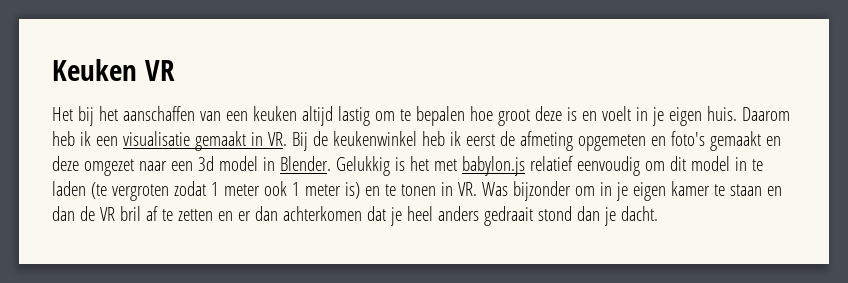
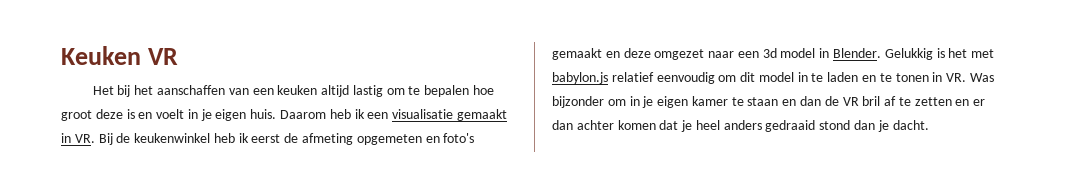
- Gelukkig is het met babylon.js relatief eenvoudig om dit model in te laden (te vergroten zodat 1 meter ook 1 meter is) en te tonen in VR. Was bijzonder om in je eigen kamer te staan en dan de VR bril af te zetten en er dan achterkomen dat je heel anders gedraait stond dan je dacht.
+ Gelukkig is het met babylon.js relatief eenvoudig om dit model in te laden en te tonen in VR. Was bijzonder om in je eigen kamer te staan en dan de VR bril af te zetten en er dan achter komen dat je heel anders gedraaid stond dan je dacht.

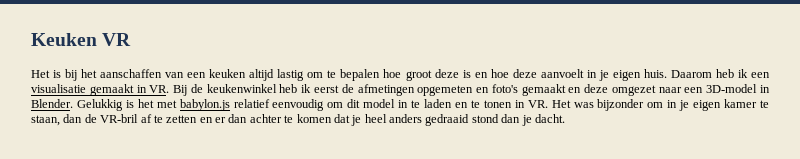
- Het bij het aanschaffen van een keuken altijd lastig om te bepalen hoe groot deze is en voelt in je eigen huis.
+ Het is bij het aanschaffen van een keuken altijd lastig om te bepalen hoe groot deze is en hoe deze aanvoelt in je eigen huis.
- Daarom heb ik een visualisatie gemaakt in VR. Bij de keukenwinkel heb ik eerst de afmeting opgemeten en foto's gemaakt en deze omgezet naar een 3d model in Blender.
+ Daarom heb ik een visualisatie gemaakt in VR. Bij de keukenwinkel heb ik eerst de afmetingen opgemeten en foto's gemaakt en deze omgezet naar een 3D-model in Blender.
- Gelukkig is het met babylon.js relatief eenvoudig om dit model in te laden en te tonen in VR. Was bijzonder om in je eigen kamer te staan en dan de VR bril af te zetten en er dan achter komen dat je heel anders gedraaid stond dan je dacht.
+ Gelukkig is het met babylon.js relatief eenvoudig om dit model in te laden en te tonen in VR. Het was bijzonder om in je eigen kamer te staan, dan de VR-bril af te zetten en er dan achter te komen dat je heel anders gedraaid stond dan je dacht.

